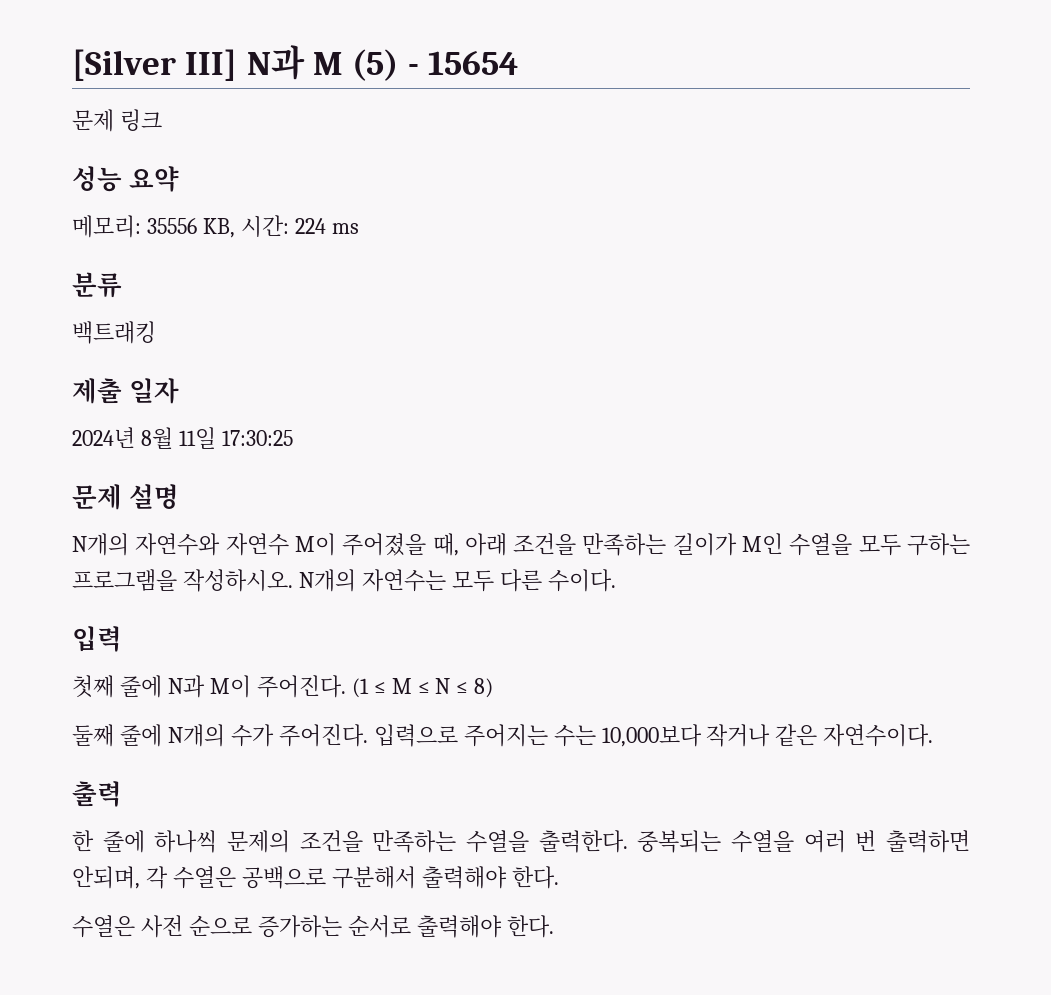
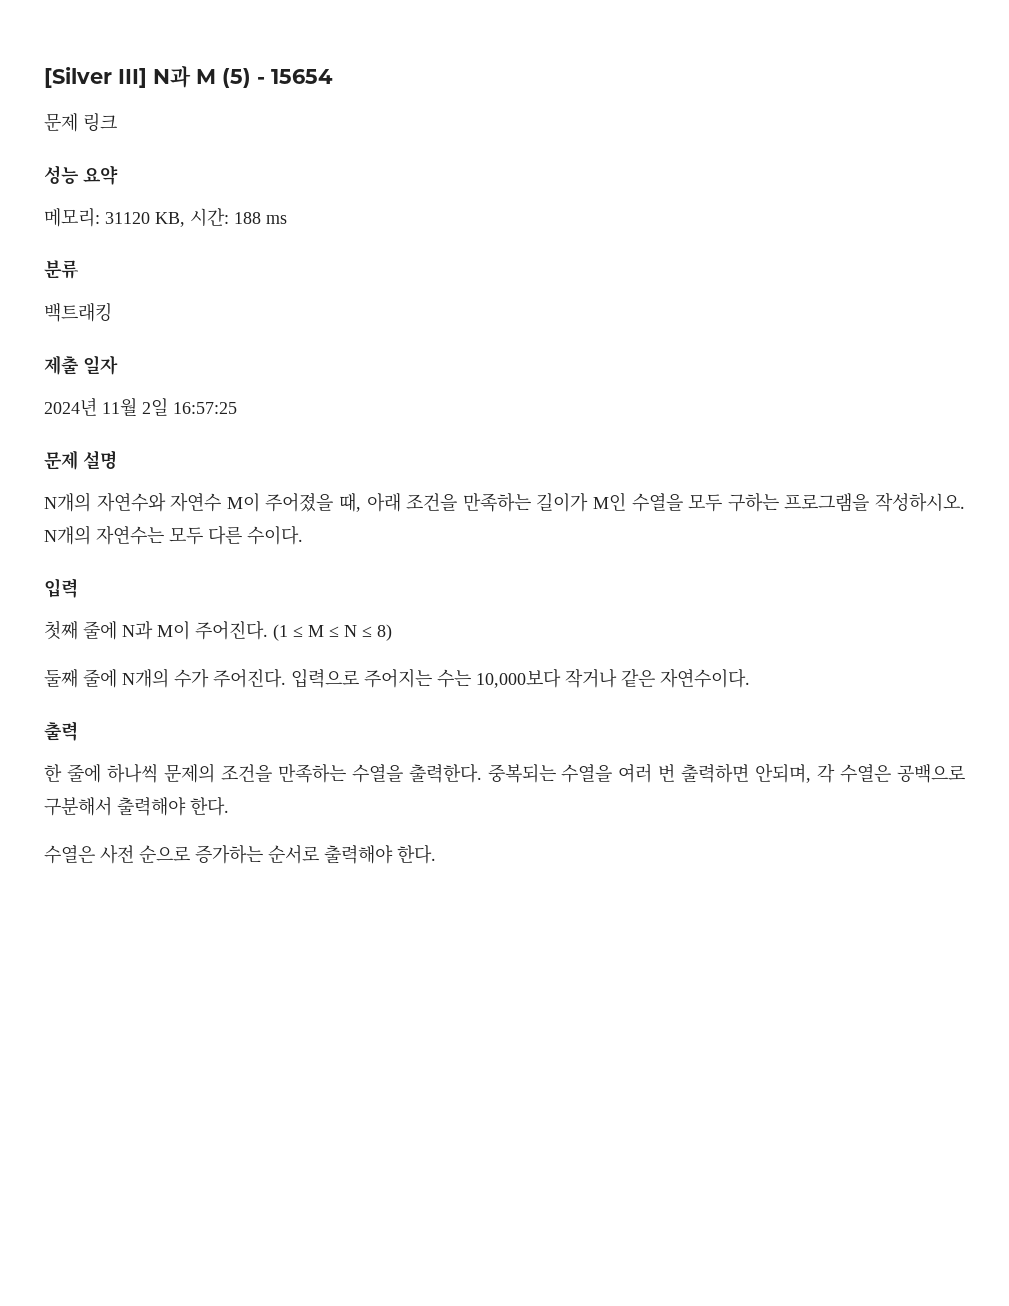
- 메모리: 35556 KB, 시간: 224 ms
+ 메모리: 31120 KB, 시간: 188 ms
- 2024년 8월 11일 17:30:25
+ 2024년 11월 2일 16:57:25

